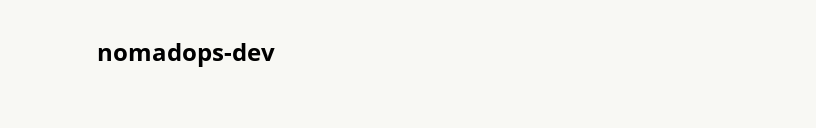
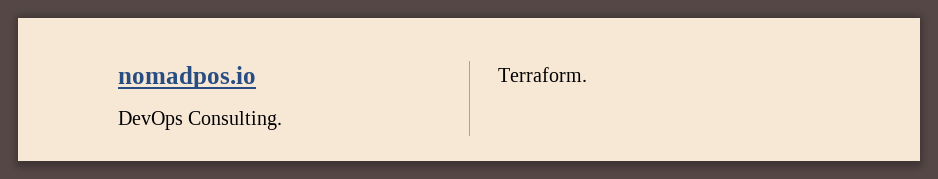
- nomadops-dev
+ nomadpos.io
+ DevOps Consulting.
+ Terraform.

